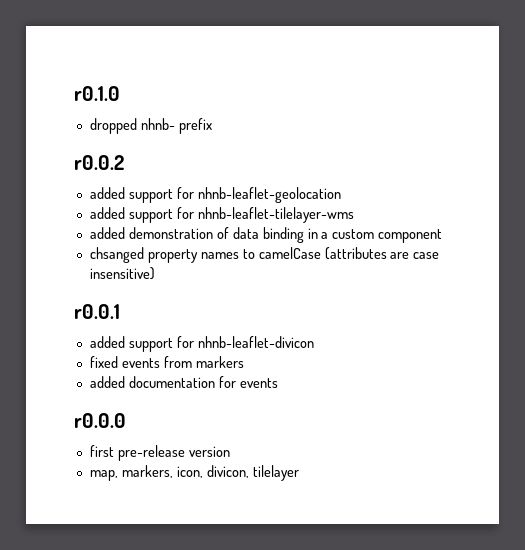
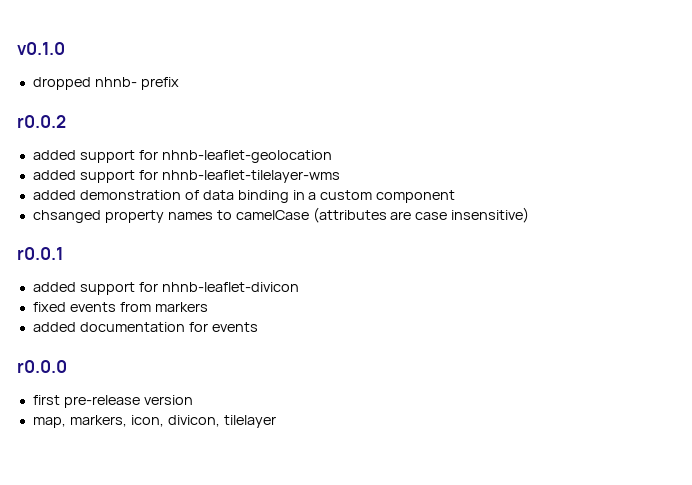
- r0.1.0
+ v0.1.0

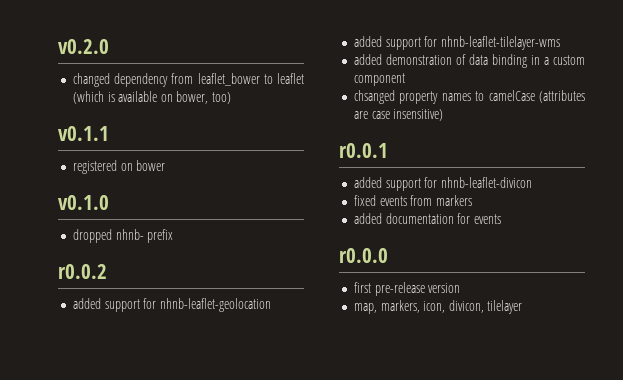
+ v0.2.0
+ changed dependency from leaflet_bower to leaflet (which is available on bower, too)
+ v0.1.1
+ registered on bower

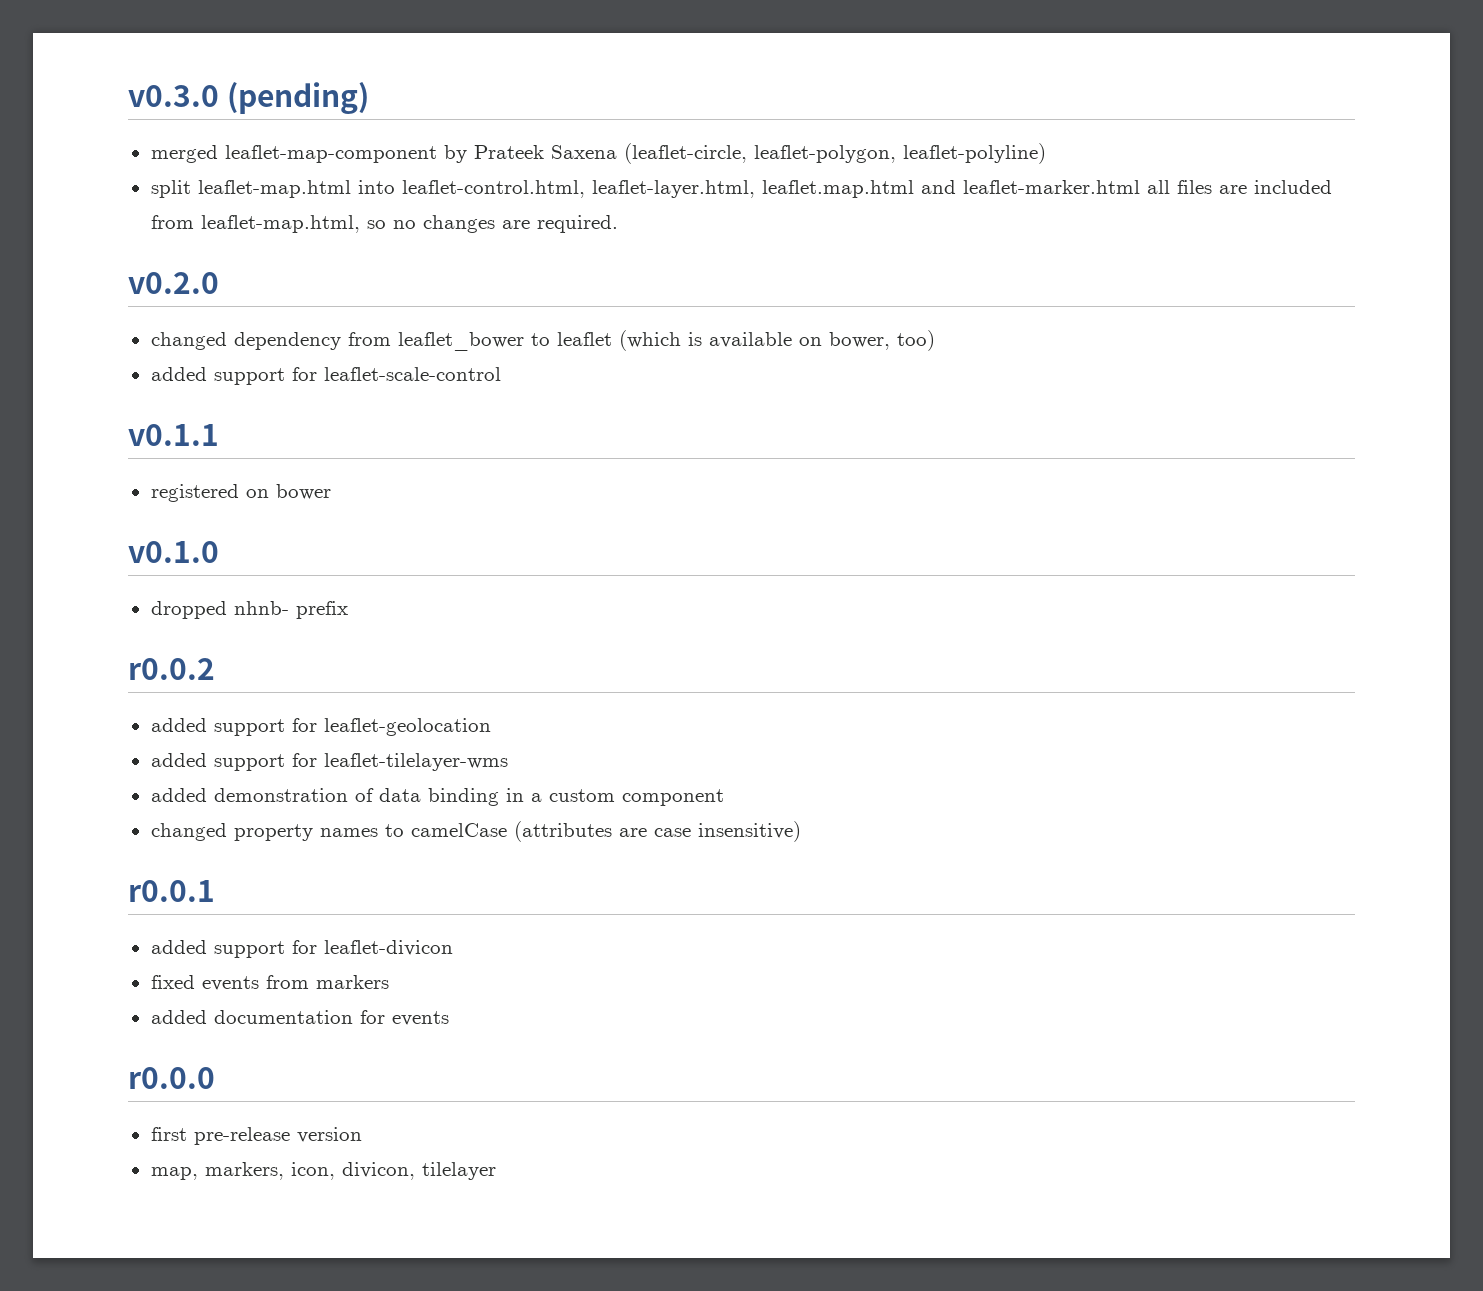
+ v0.3.0 (pending)
+ merged leaflet-map-component by Prateek Saxena (leaflet-circle, leaflet-polygon, leaflet-polyline)
+ split leaflet-map.html into leaflet-control.html, leaflet-layer.html, leaflet.map.html and leaflet-marker.html all files are included from leaflet-map.html, so no changes are required.
+ added support for leaflet-scale-control
- added support for nhnb-leaflet-geolocation
- added support for nhnb-leaflet-tilelayer-wms
+ added support for leaflet-geolocation
+ added support for leaflet-tilelayer-wms
- chsanged property names to camelCase (attributes are case insensitive)
+ changed property names to camelCase (attributes are case insensitive)
- added support for nhnb-leaflet-divicon
+ added support for leaflet-divicon

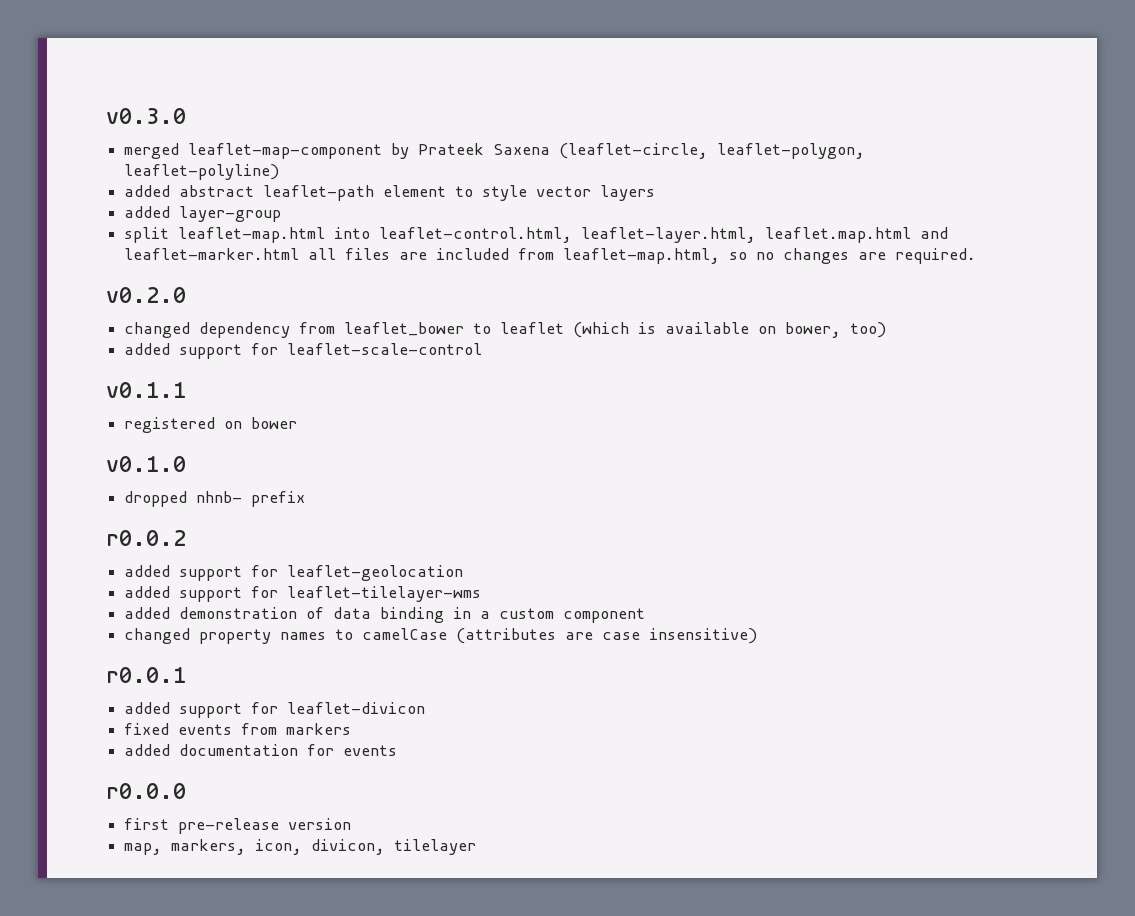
- v0.3.0 (pending)
+ v0.3.0
+ added abstract leaflet-path element to style vector layers
+ added layer-group

